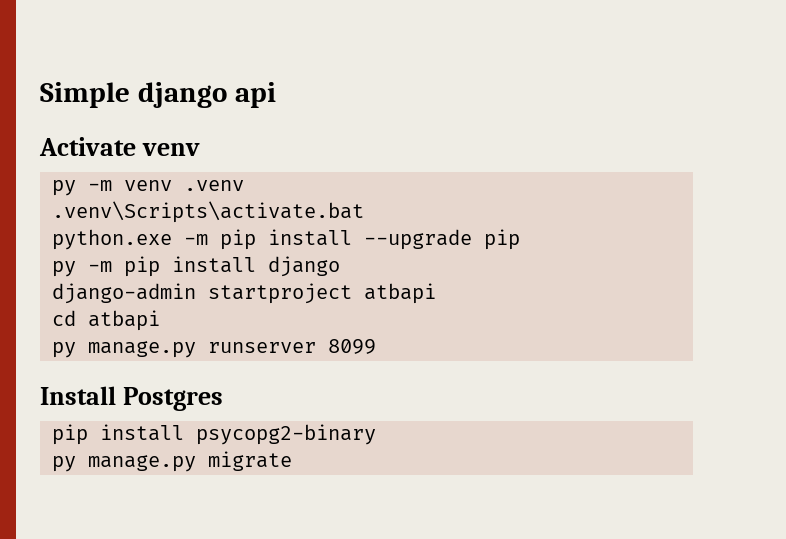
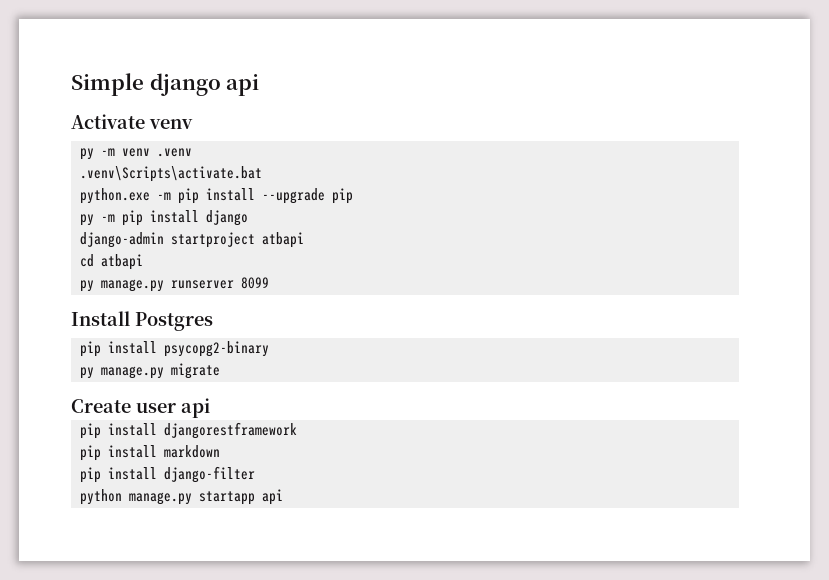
+ Create user api
+ pip install djangorestframework
+ pip install markdown
+ pip install django-filter
+ python manage.py startapp api

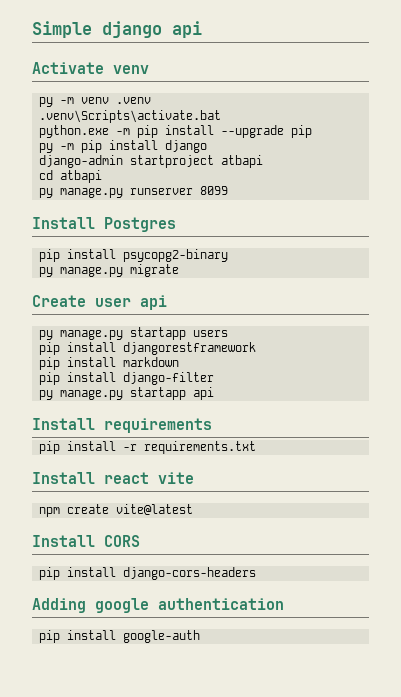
+ py manage.py startapp users
- python manage.py startapp api
+ py manage.py startapp api
+ Install requirements
+ pip install -r requirements.txt
+ Install react vite
+ npm create vite@latest
+ Install CORS
+ pip install django-cors-headers
+ Adding google authentication
+ pip install google-auth

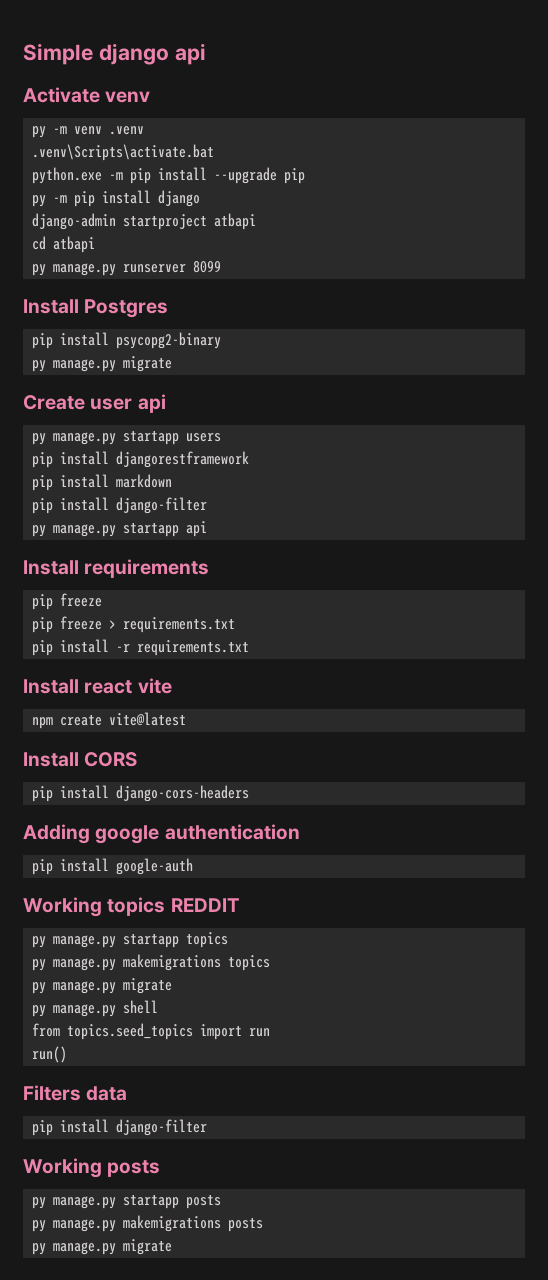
  Install requirements
+ pip freeze
+ pip freeze > requirements.txt
+ Working topics REDDIT
+ py manage.py startapp topics
+ py manage.py makemigrations topics
+ py manage.py migrate
+ py manage.py shell
+ from topics.seed_topics import run
+ run()
+ Filters data
+ pip install django-filter
+ Working posts
+ py manage.py startapp posts
+ py manage.py makemigrations posts
+ py manage.py migrate

